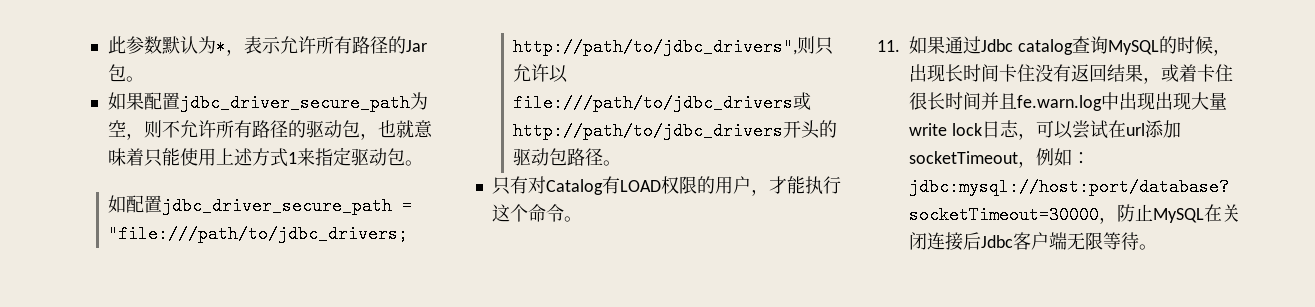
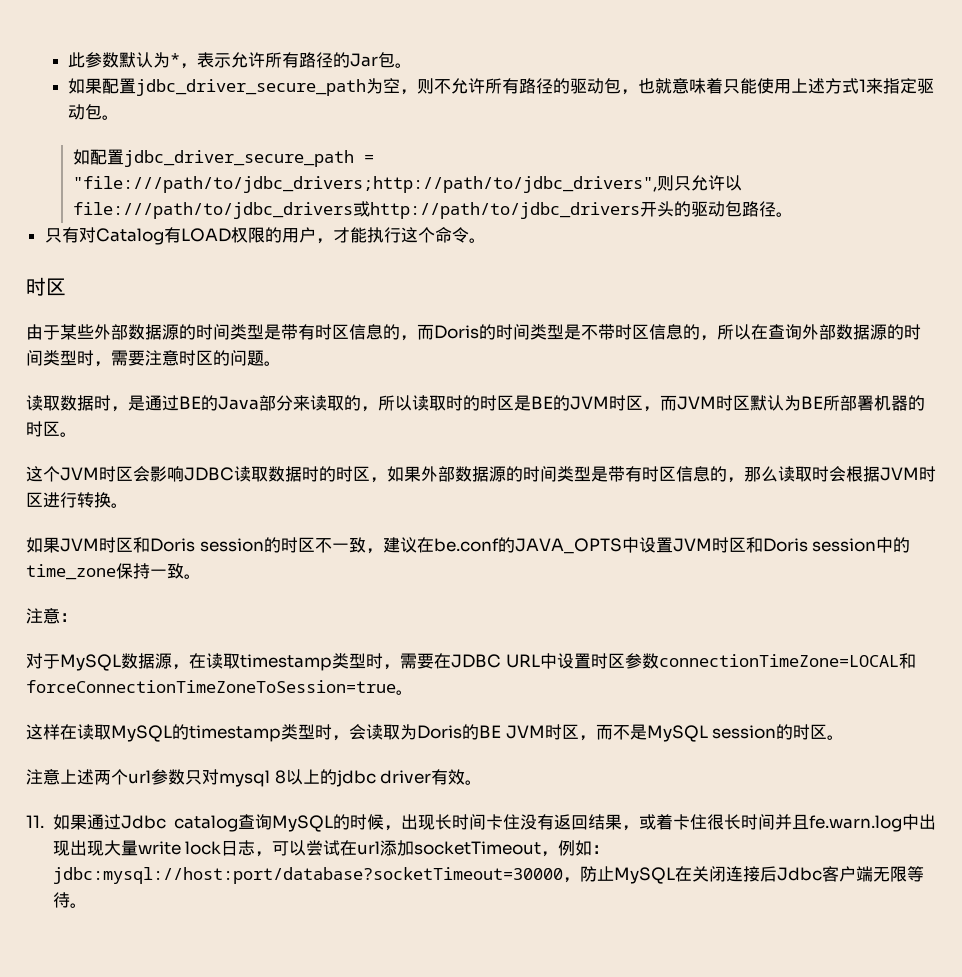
  只有对Catalog有LOAD权限的用户，才能执行这个命令。
+ 时区
+ 由于某些外部数据源的时间类型是带有时区信息的，而Doris的时间类型是不带时区信息的，所以在查询外部数据源的时间类型时，需要注意时区的问题。
+ 读取数据时，是通过BE的Java部分来读取的，所以读取时的时区是BE的JVM时区，而JVM时区默认为BE所部署机器的时区。
+ 这个JVM时区会影响JDBC读取数据时的时区，如果外部数据源的时间类型是带有时区信息的，那么读取时会根据JVM时区进行转换。
+ 如果JVM时区和Doris session的时区不一致，建议在be.conf的JAVA_OPTS中设置JVM时区和Doris session中的time_zone保持一致。
+ 注意：
+ 对于MySQL数据源，在读取timestamp类型时，需要在JDBC URL中设置时区参数connectionTimeZone=LOCAL和forceConnectionTimeZoneToSession=true。
+ 这样在读取MySQL的timestamp类型时，会读取为Doris的BE JVM时区，而不是MySQL session的时区。
+ 注意上述两个url参数只对mysql 8以上的jdbc driver有效。

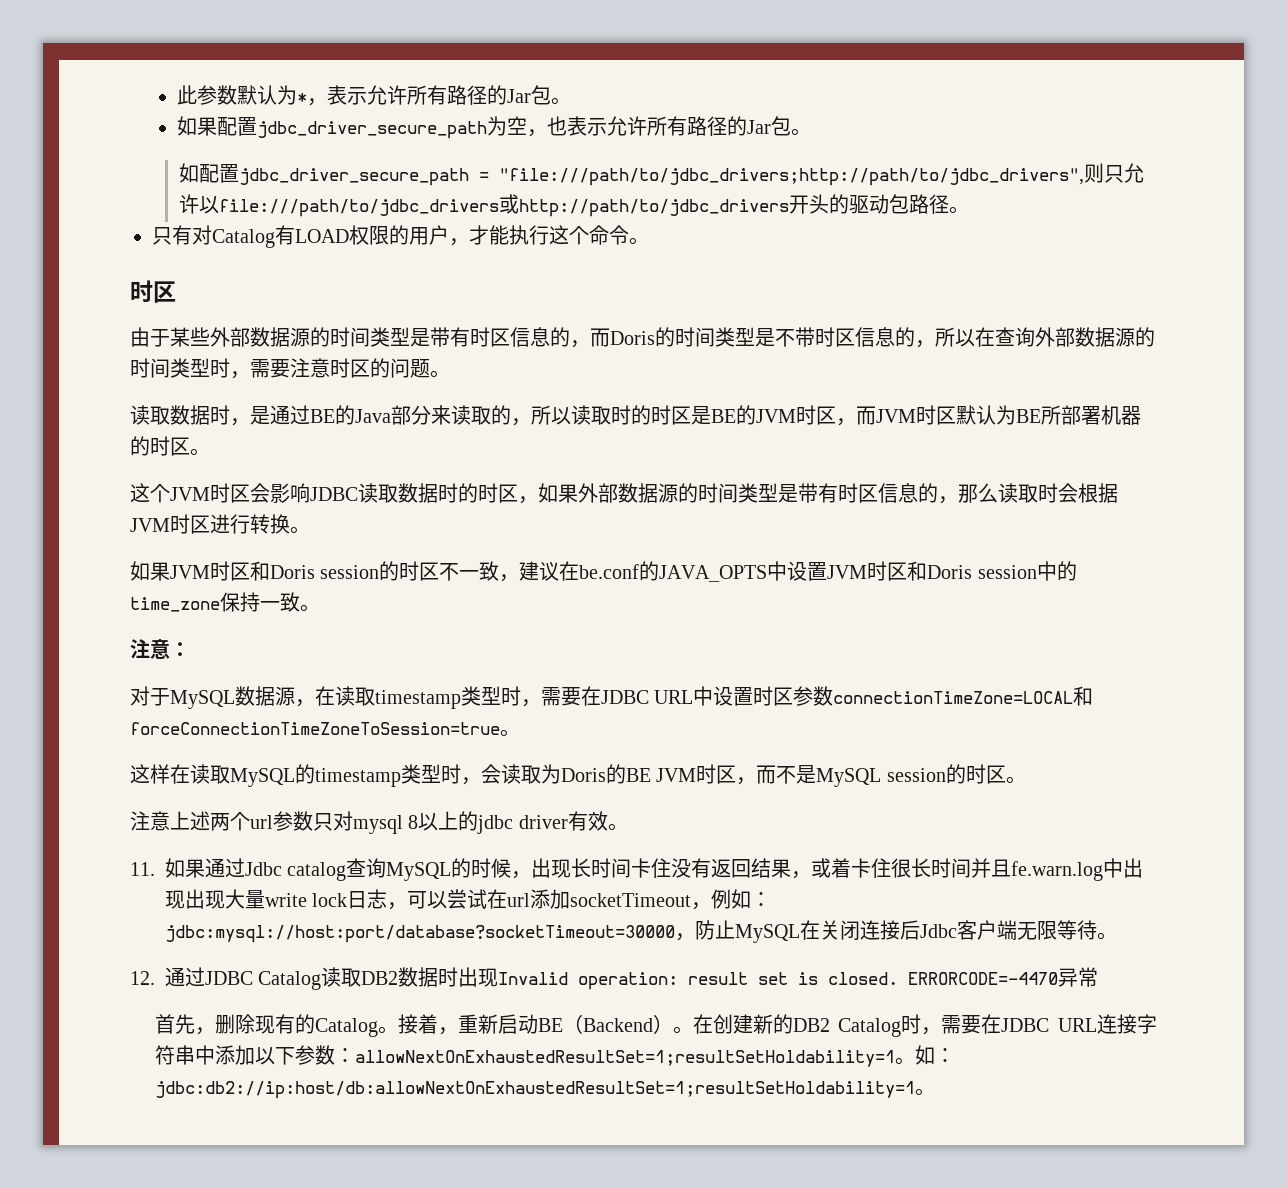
- 如果配置jdbc_driver_secure_path为空，则不允许所有路径的驱动包，也就意味着只能使用上述方式1来指定驱动包。
+ 如果配置jdbc_driver_secure_path为空，也表示允许所有路径的Jar包。
+ 12.通过JDBC Catalog读取DB2数据时出现Invalid operation: result set is closed. ERRORCODE=-4470异常
+ 首先，删除现有的Catalog。接着，重新启动BE（Backend）。在创建新的DB2 Catalog时，需要在JDBC URL连接字符串中添加以下参数：allowNextOnExhaustedResultSet=1;resultSetHoldability=1。如：jdbc:db2://ip:host/db:allowNextOnExhaustedResultSet=1;resultSetHoldability=1。

